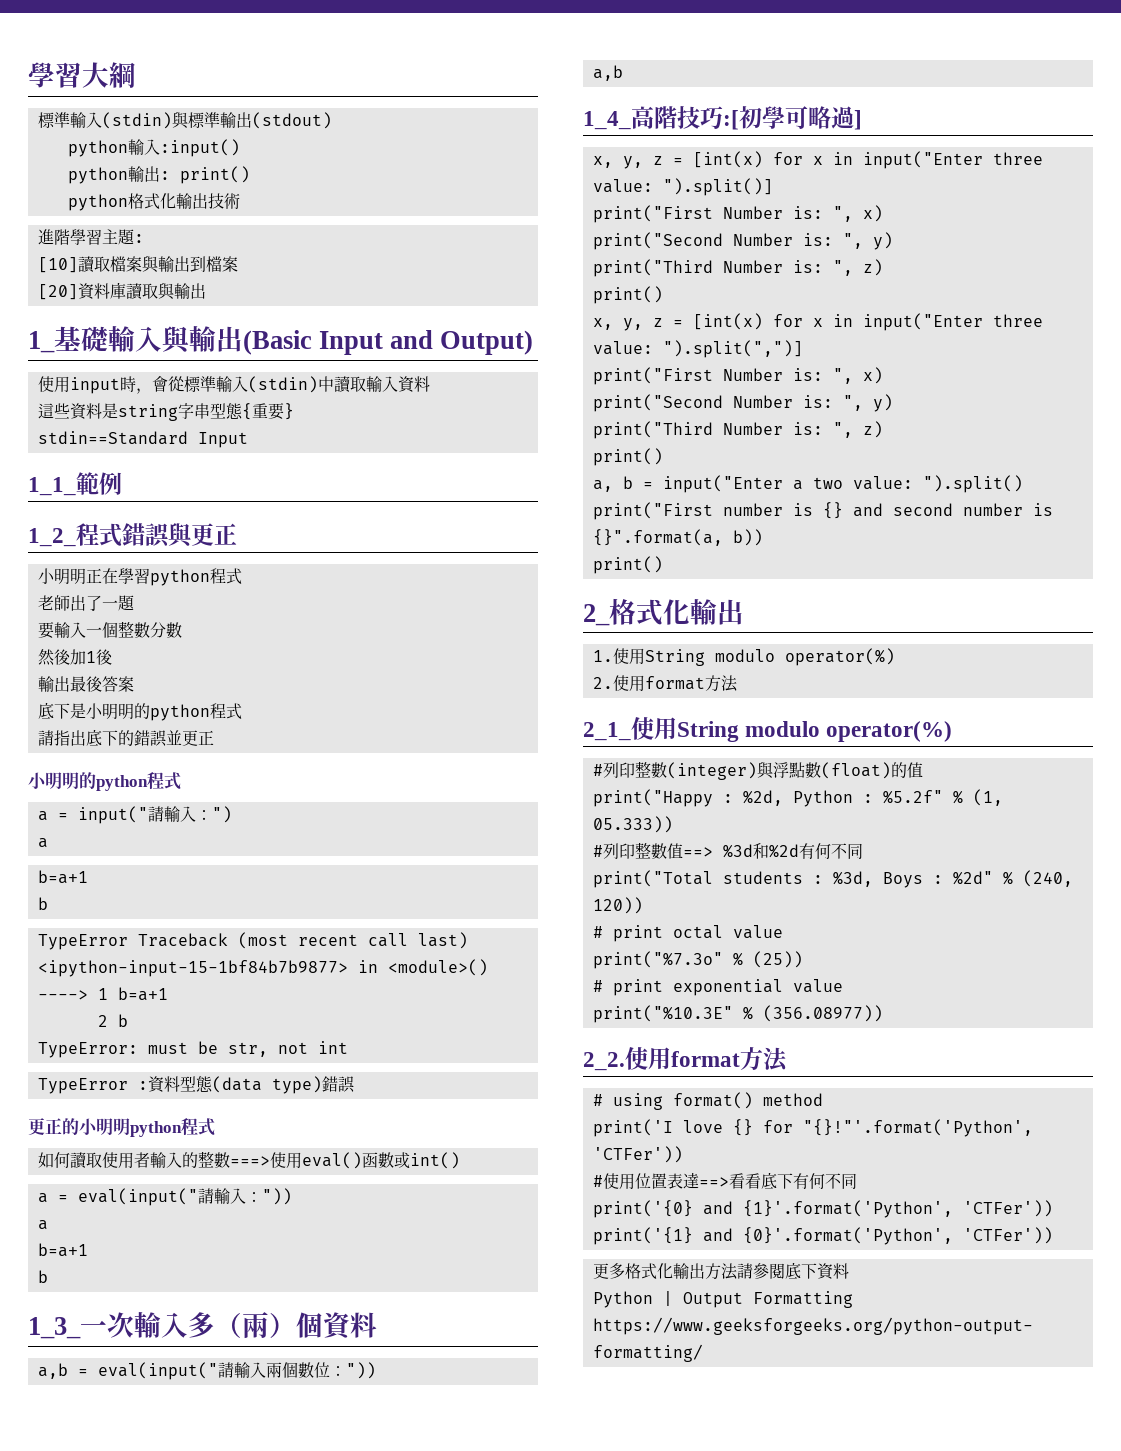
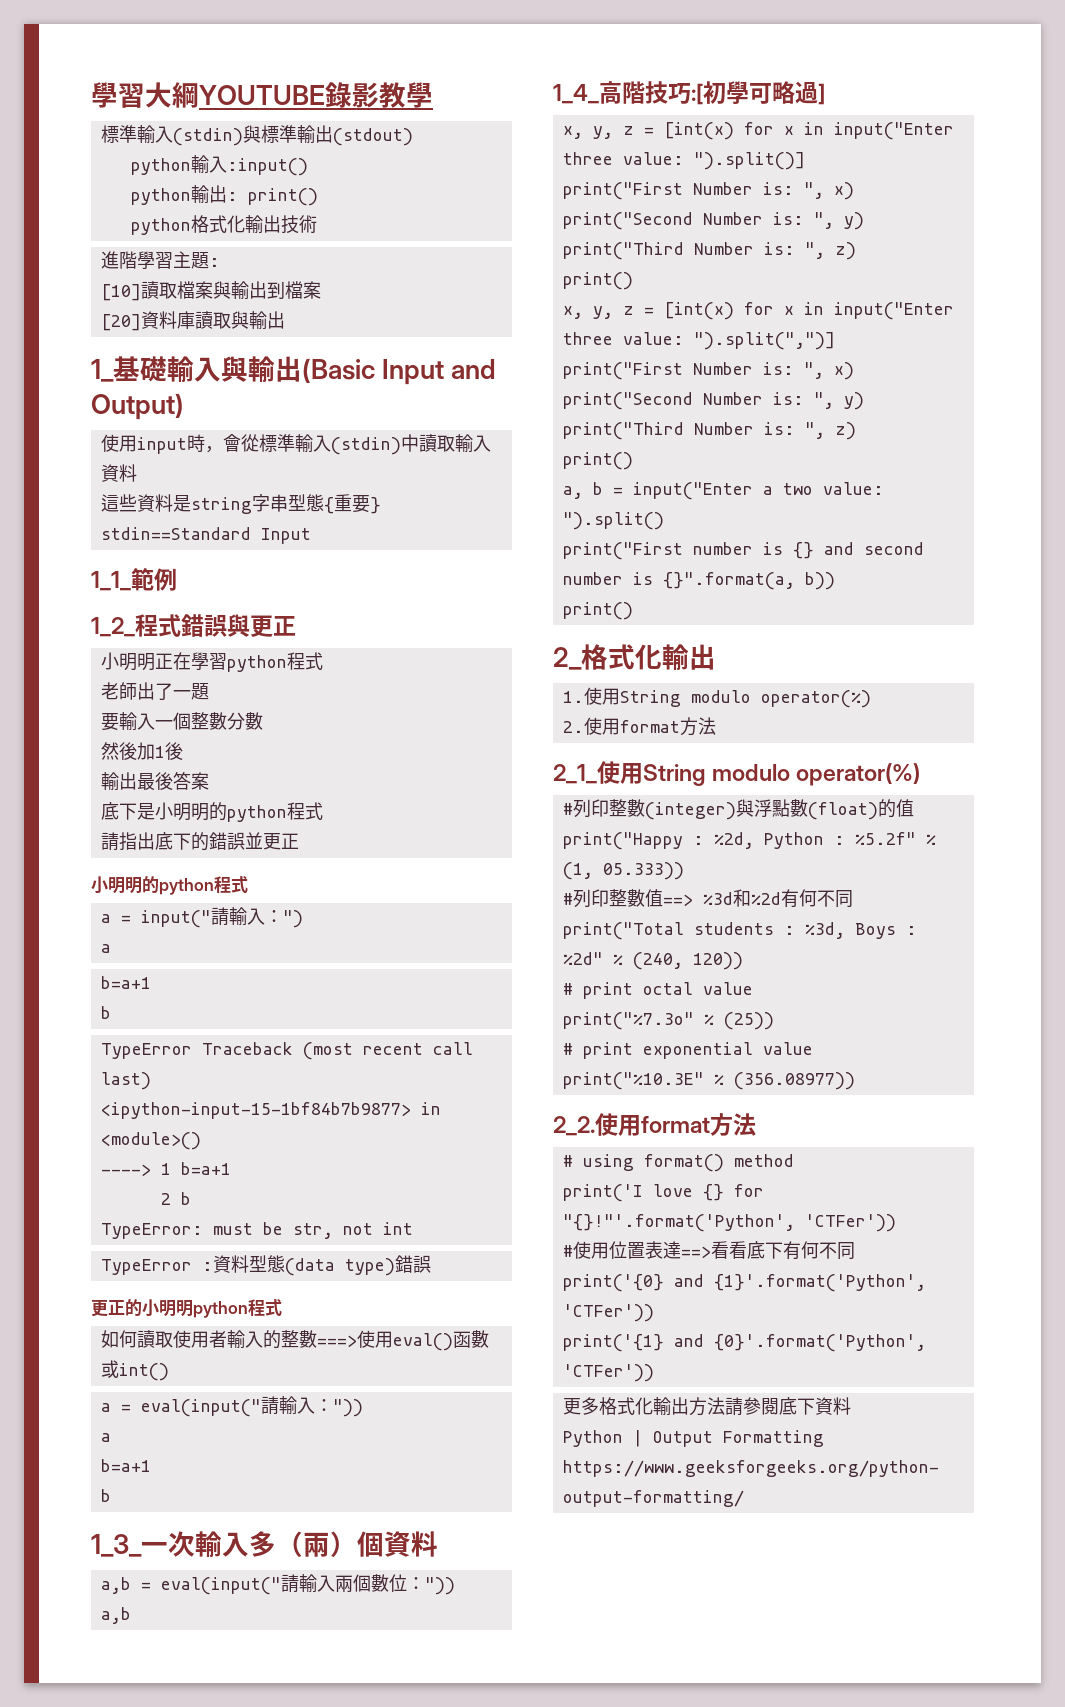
- 學習大綱
+ 學習大綱YOUTUBE錄影教學

